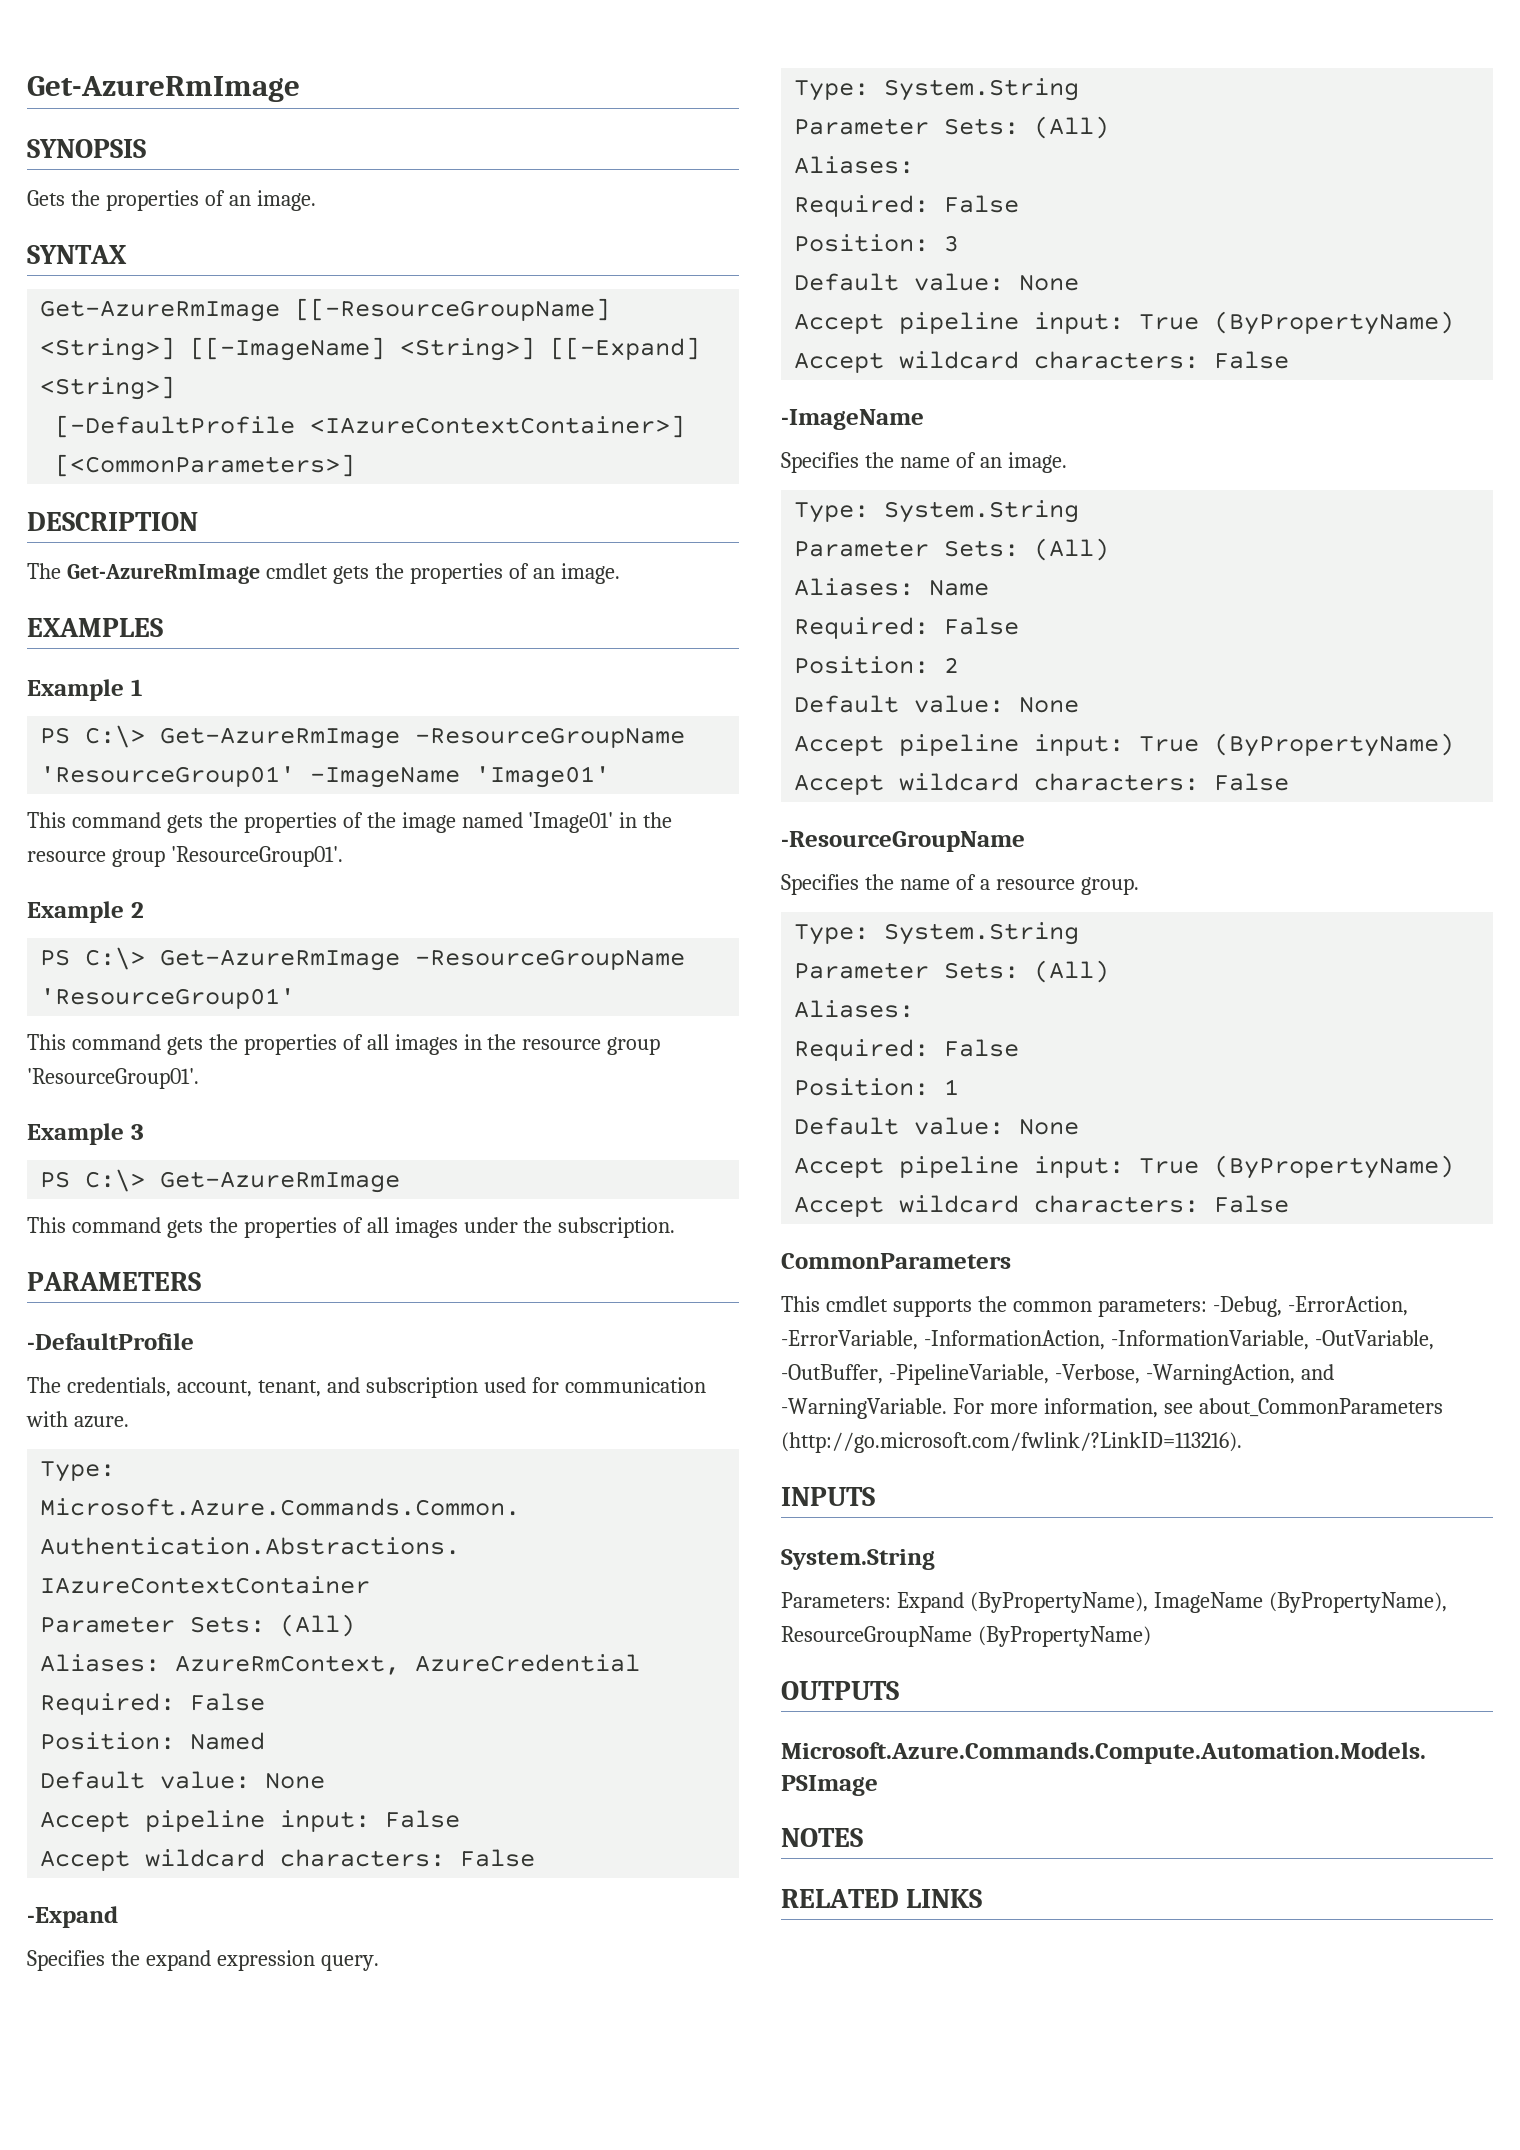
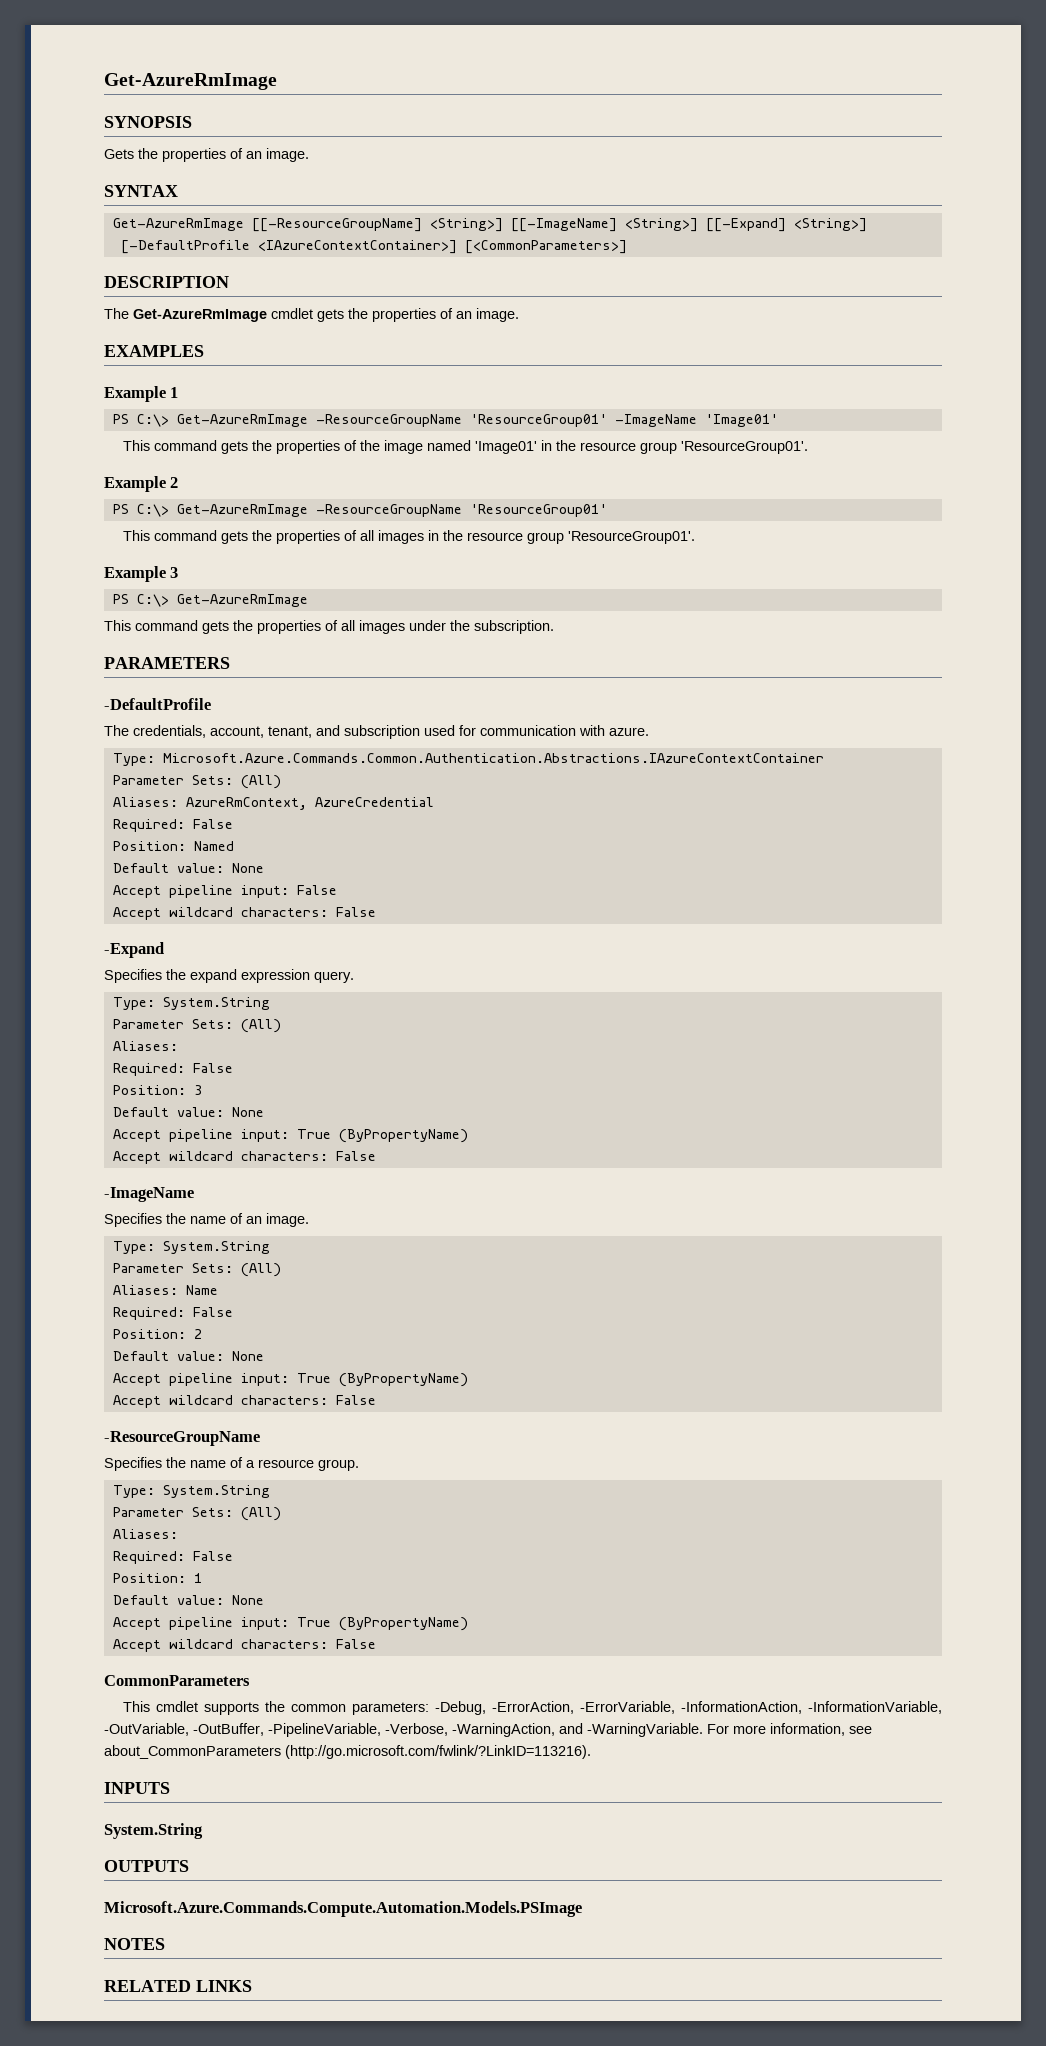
- Parameters: Expand (ByPropertyName), ImageName (ByPropertyName), ResourceGroupName (ByPropertyName)

